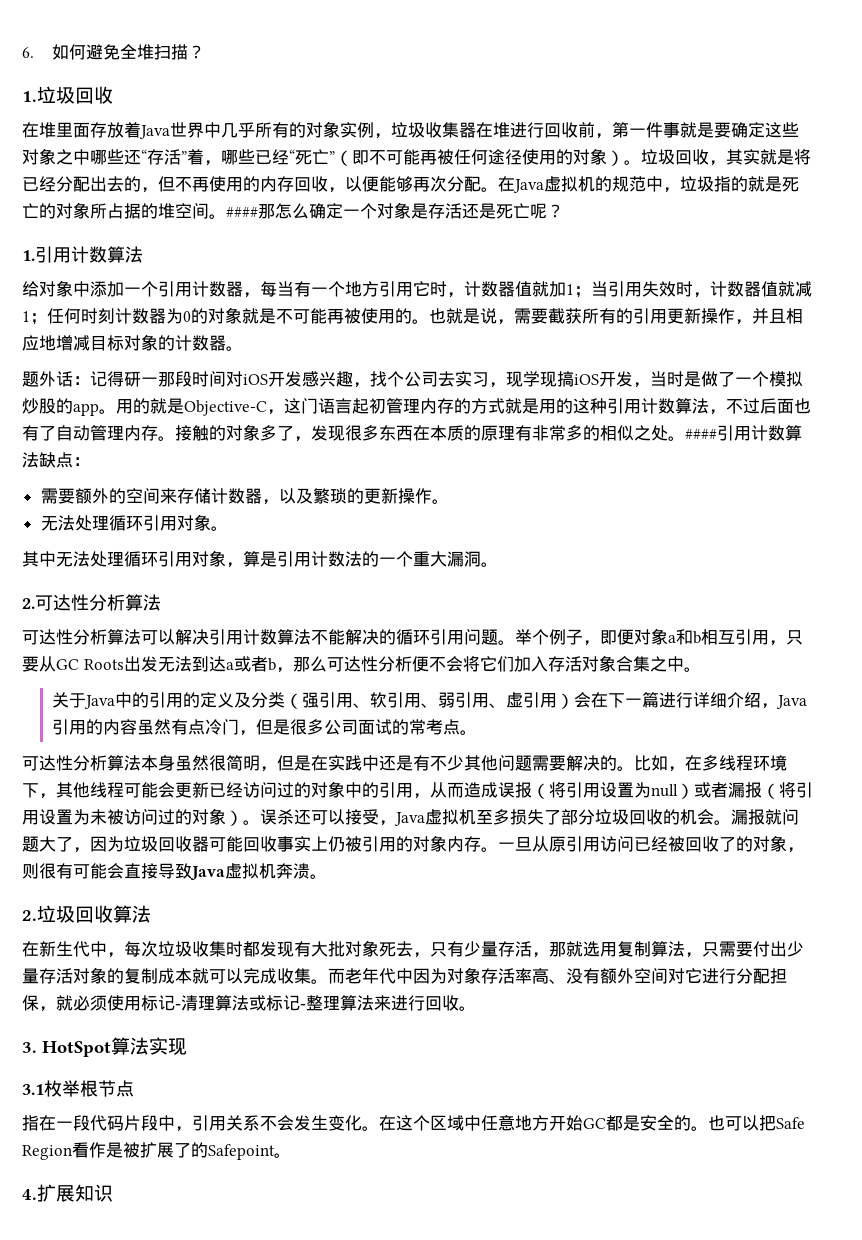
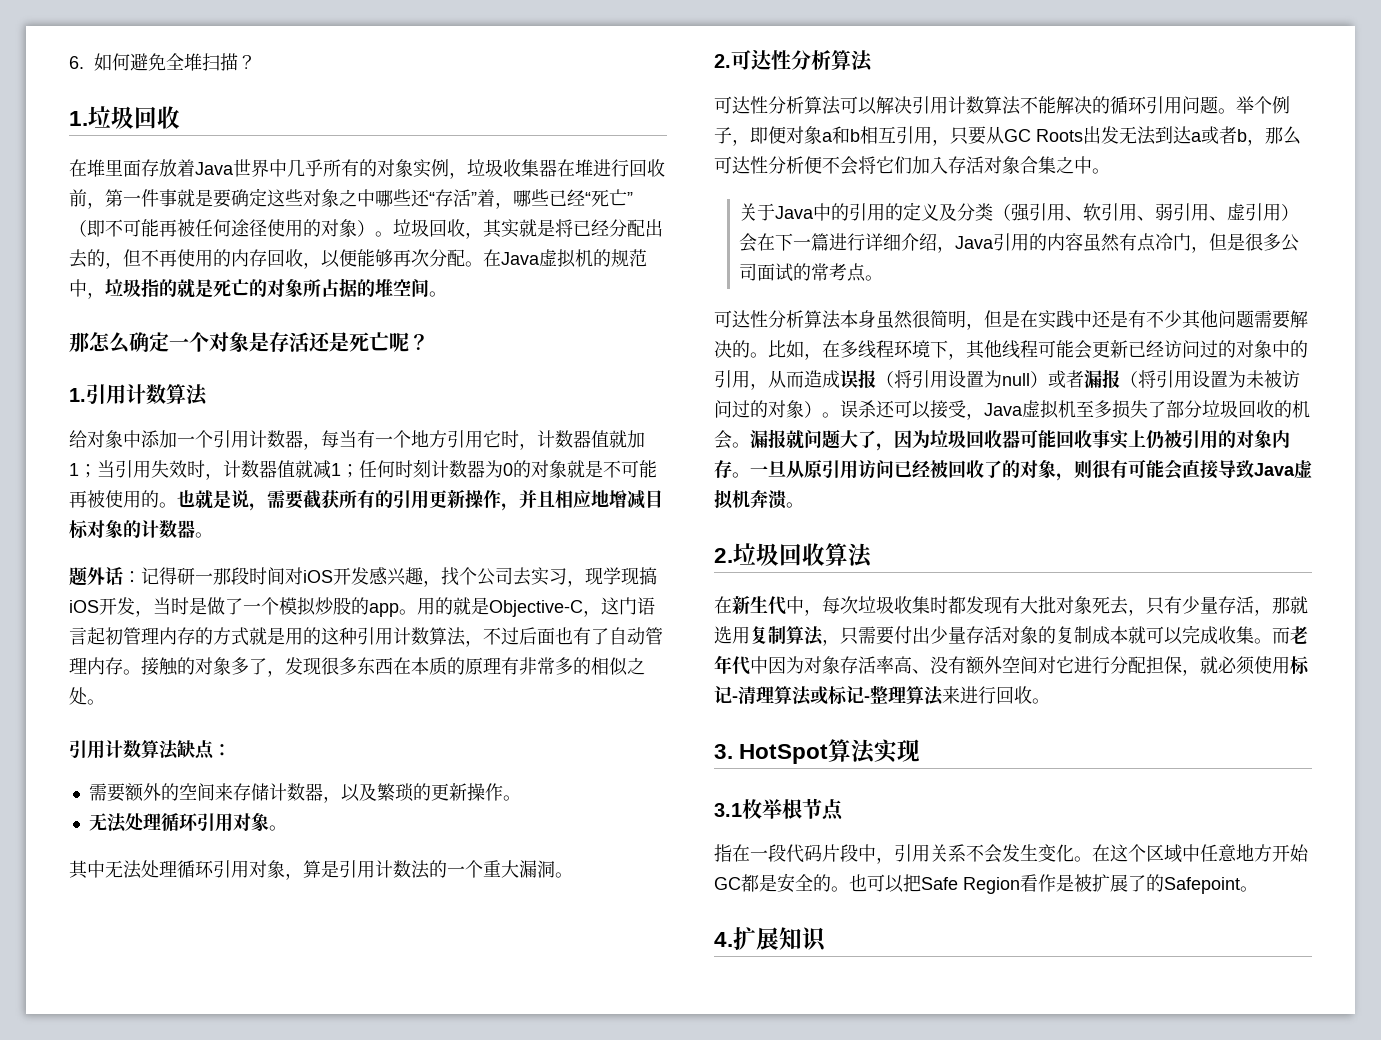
- 在Java虚拟机的规范中，垃圾指的就是死亡的对象所占据的堆空间。####那怎么确定一个对象是存活还是死亡呢？
+ 在Java虚拟机的规范中，垃圾指的就是死亡的对象所占据的堆空间。
+ 那怎么确定一个对象是存活还是死亡呢？
- 接触的对象多了，发现很多东西在本质的原理有非常多的相似之处。####引用计数算法缺点：
+ 接触的对象多了，发现很多东西在本质的原理有非常多的相似之处。
+ 引用计数算法缺点：

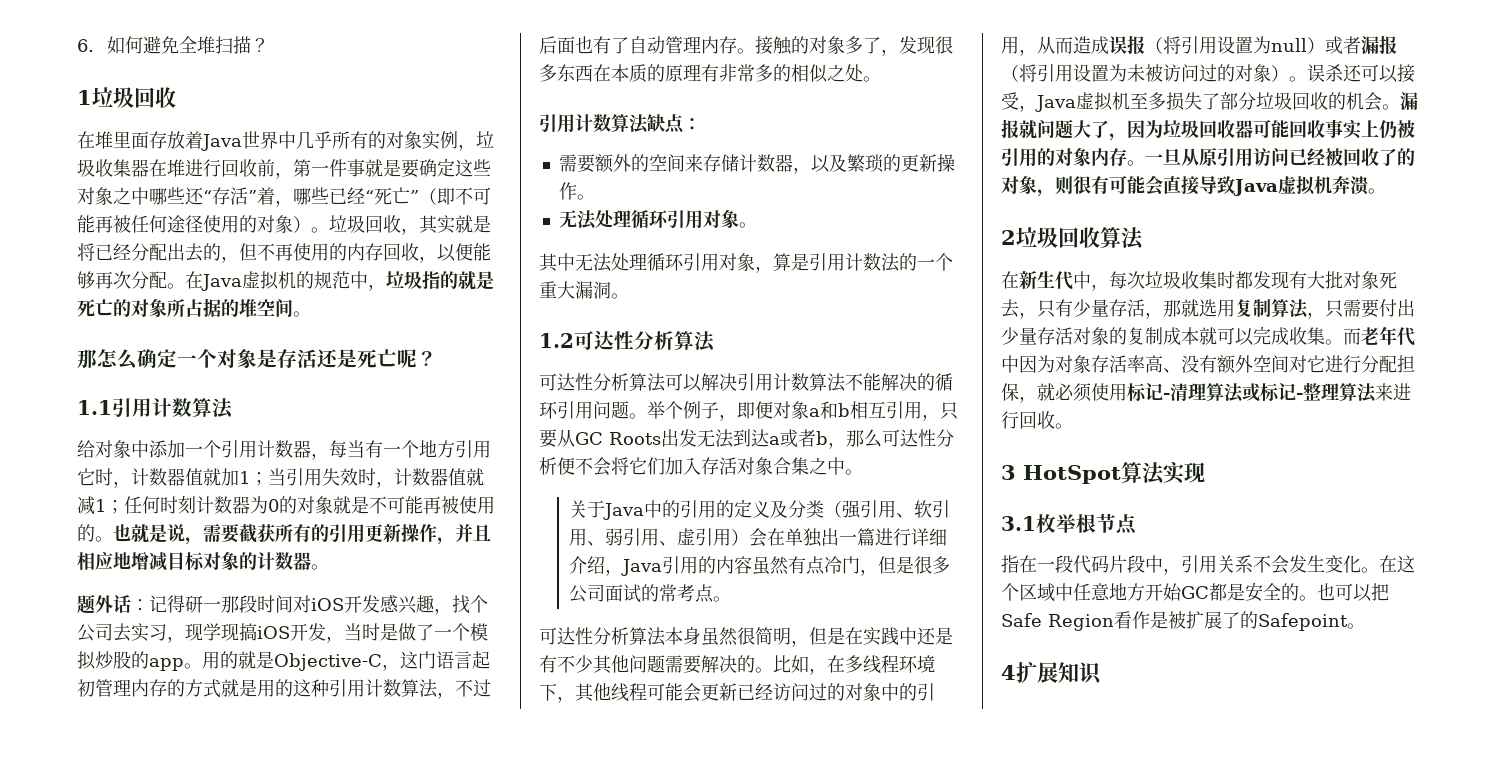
- 1.垃圾回收
+ 1垃圾回收
- 1.引用计数算法
+ 1.1引用计数算法
- 2.可达性分析算法
+ 1.2可达性分析算法
- 关于Java中的引用的定义及分类（强引用、软引用、弱引用、虚引用）会在下一篇进行详细介绍，Java引用的内容虽然有点冷门，但是很多公司面试的常考点。
+ 关于Java中的引用的定义及分类（强引用、软引用、弱引用、虚引用）会在单独出一篇进行详细介绍，Java引用的内容虽然有点冷门，但是很多公司面试的常考点。
- 2.垃圾回收算法
+ 2垃圾回收算法
- 3. HotSpot算法实现
+ 3 HotSpot算法实现
- 4.扩展知识
+ 4扩展知识

